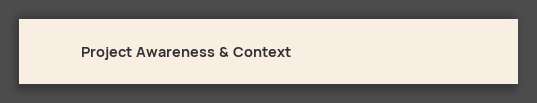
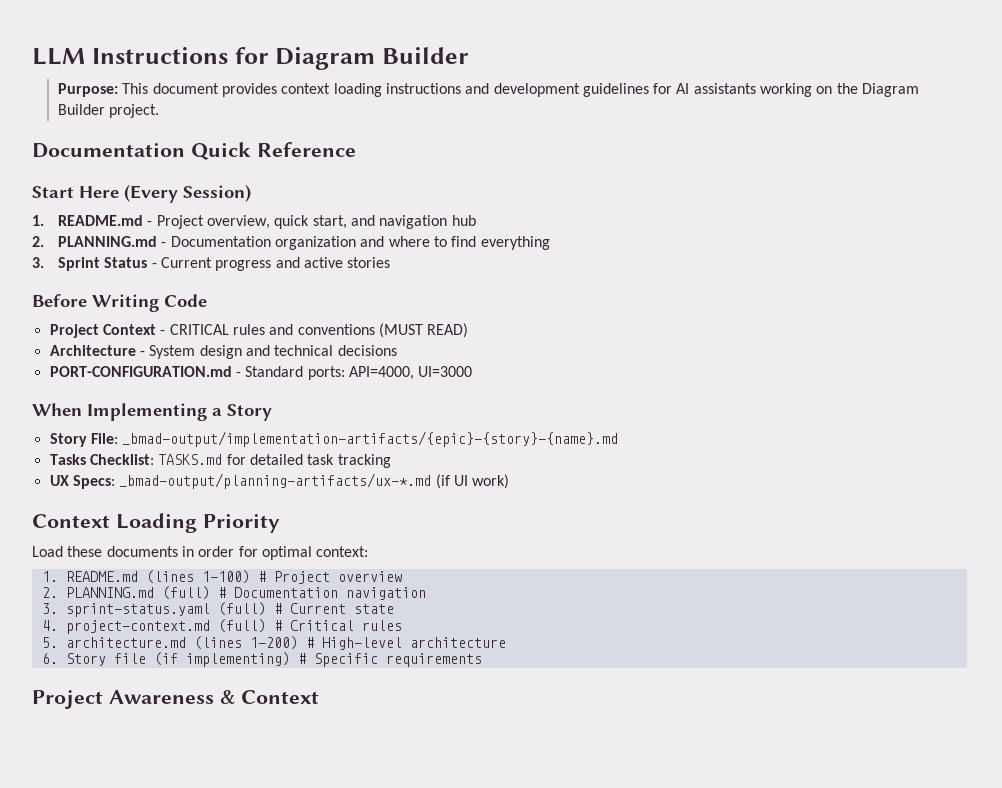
+ LLM Instructions for Diagram Builder
+ Purpose: This document provides context loading instructions and development guidelines for AI assistants working on the Diagram Builder project.
+ Documentation Quick Reference
+ Start Here (Every Session)
+ 1. README.md - Project overview, quick start, and navigation hub
+ 2. PLANNING.md - Documentation organization and where to find everything
+ 3. Sprint Status - Current progress and active stories
+ Before Writing Code
+ Project Context - CRITICAL rules and conventions (MUST READ)
+ Architecture - System design and technical decisions
+ PORT-CONFIGURATION.md - Standard ports: API=4000, UI=3000
+ When Implementing a Story
+ Story File: _bmad-output/implementation-artifacts/{epic}-{story}-{name}.md
+ Tasks Checklist: TASKS.md for detailed task tracking
+ UX Specs: _bmad-output/planning-artifacts/ux-*.md (if UI work)
+ Context Loading Priority
+ Load these documents in order for optimal context:
+ 1. README.md (lines 1-100) # Project overview
+ 2. PLANNING.md (full) # Documentation navigation
+ 3. sprint-status.yaml (full) # Current state
+ 4. project-context.md (full) # Critical rules
+ 5. architecture.md (lines 1-200) # High-level architecture
+ 6. Story file (if implementing) # Specific requirements

